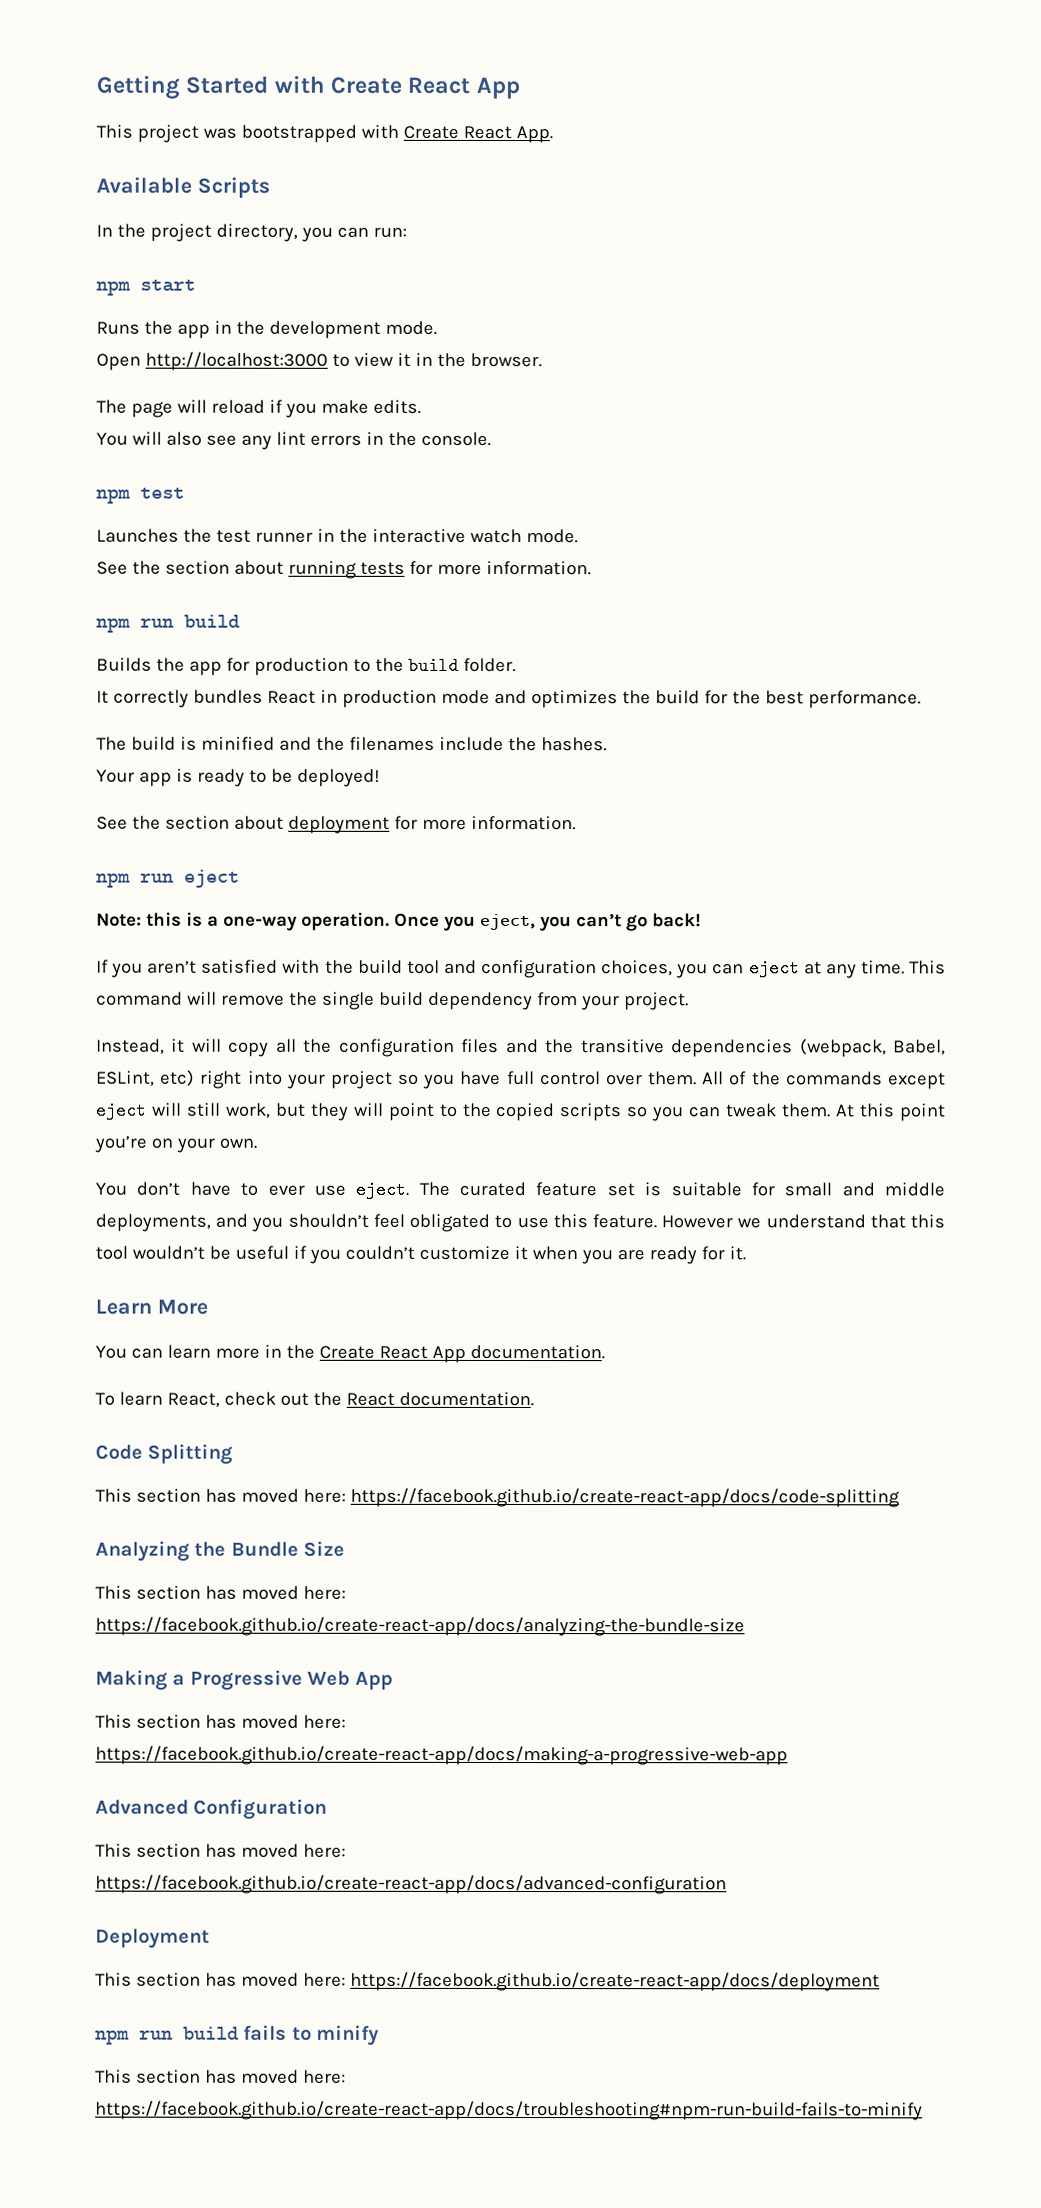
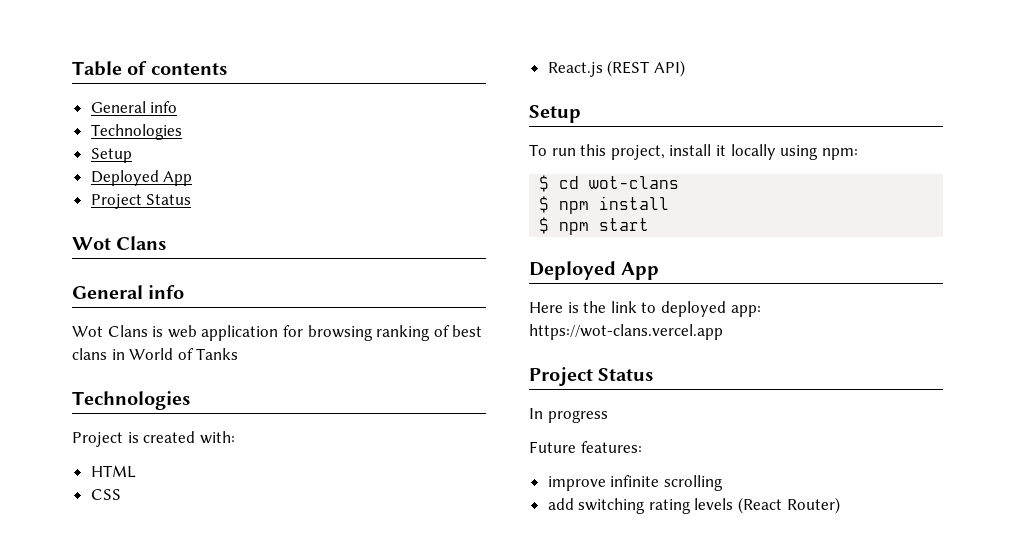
- Getting Started with Create React App
- This project was bootstrapped with Create React App.
- Available Scripts
- In the project directory, you can run:
- npm start
- Runs the app in the development mode.
- Open http://localhost:3000 to view it in the browser.
- The page will reload if you make edits.
- You will also see any lint errors in the console.
- npm test
- Launches the test runner in the interactive watch mode.
- See the section about running tests for more information.
- npm run build
- Builds the app for production to the build folder.
- It correctly bundles React in production mode and optimizes the build for the best performance.
- The build is minified and the filenames include the hashes.
- Your app is ready to be deployed!
- See the section about deployment for more information.
- npm run eject
- Note: this is a one-way operation. Once you eject, you can’t go back!
- If you aren’t satisfied with the build tool and configuration choices, you can eject at any time. This command will remove the single build dependency from your project.
- Instead, it will copy all the configuration files and the transitive dependencies (webpack, Babel, ESLint, etc) right into your project so you have full control over them. All of the commands except eject will still work, but they will point to the copied scripts so you can tweak them. At this point you’re on your own.
- You don’t have to ever use eject. The curated feature set is suitable for small and middle deployments, and you shouldn’t feel obligated to use this feature. However we understand that this tool wouldn’t be useful if you couldn’t customize it when you are ready for it.
- Learn More
- You can learn more in the Create React App documentation.
- To learn React, check out the React documentation.
- Code Splitting
- This section has moved here: https://facebook.github.io/create-react-app/docs/code-splitting
- Analyzing the Bundle Size
- This section has moved here: https://facebook.github.io/create-react-app/docs/analyzing-the-bundle-size
- Making a Progressive Web App
- This section has moved here: https://facebook.github.io/create-react-app/docs/making-a-progressive-web-app
- Advanced Configuration
- This section has moved here: https://facebook.github.io/create-react-app/docs/advanced-configuration
- Deployment
- This section has moved here: https://facebook.github.io/create-react-app/docs/deployment
- npm run build fails to minify
- This section has moved here: https://facebook.github.io/create-react-app/docs/troubleshooting#npm-run-build-fails-to-minify
+ Table of contents
+ General info
+ Technologies
+ Setup
+ Deployed App
+ Project Status
+ Wot Clans
+ General info
+ Wot Clans is web application for browsing ranking of best clans in World of Tanks
+ Technologies
+ Project is created with:
+ HTML
+ CSS
+ React.js (REST API)
+ Setup
+ To run this project, install it locally using npm:
+ $ cd wot-clans
+ $ npm install
+ $ npm start
+ Deployed App
+ Here is the link to deployed app: https://wot-clans.vercel.app
+ Project Status
+ In progress
+ Future features:
+ improve infinite scrolling
+ add switching rating levels (React Router)

